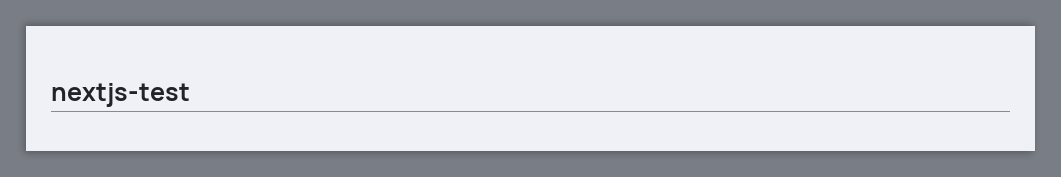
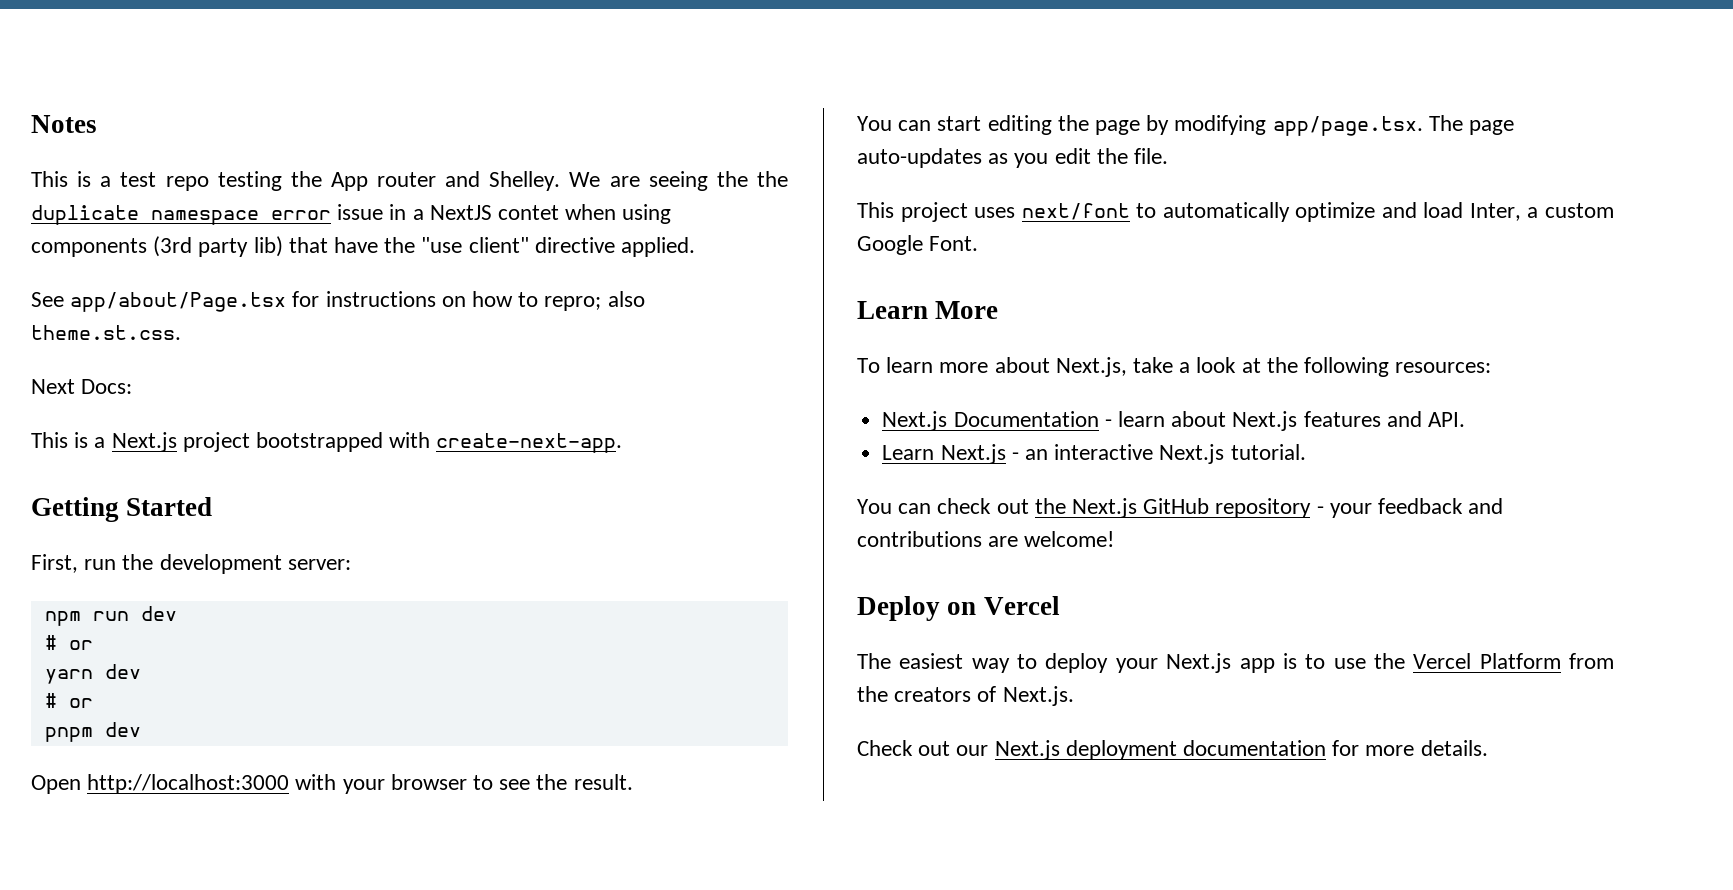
- nextjs-test
+ Notes
+ This is a test repo testing the App router and Shelley. We are seeing the the duplicate namespace error issue in a NextJS contet when using components (3rd party lib) that have the "use client" directive applied.
+ See app/about/Page.tsx for instructions on how to repro; also theme.st.css.
+ Next Docs:
+ This is a Next.js project bootstrapped with create-next-app.
+ Getting Started
+ First, run the development server:
+ npm run dev
+ # or
+ yarn dev
+ # or
+ pnpm dev
+ Open http://localhost:3000 with your browser to see the result.
+ You can start editing the page by modifying app/page.tsx. The page auto-updates as you edit the file.
+ This project uses next/font to automatically optimize and load Inter, a custom Google Font.
+ Learn More
+ To learn more about Next.js, take a look at the following resources:
+ Next.js Documentation - learn about Next.js features and API.
+ Learn Next.js - an interactive Next.js tutorial.
+ You can check out the Next.js GitHub repository - your feedback and contributions are welcome!
+ Deploy on Vercel
+ The easiest way to deploy your Next.js app is to use the Vercel Platform from the creators of Next.js.
+ Check out our Next.js deployment documentation for more details.

